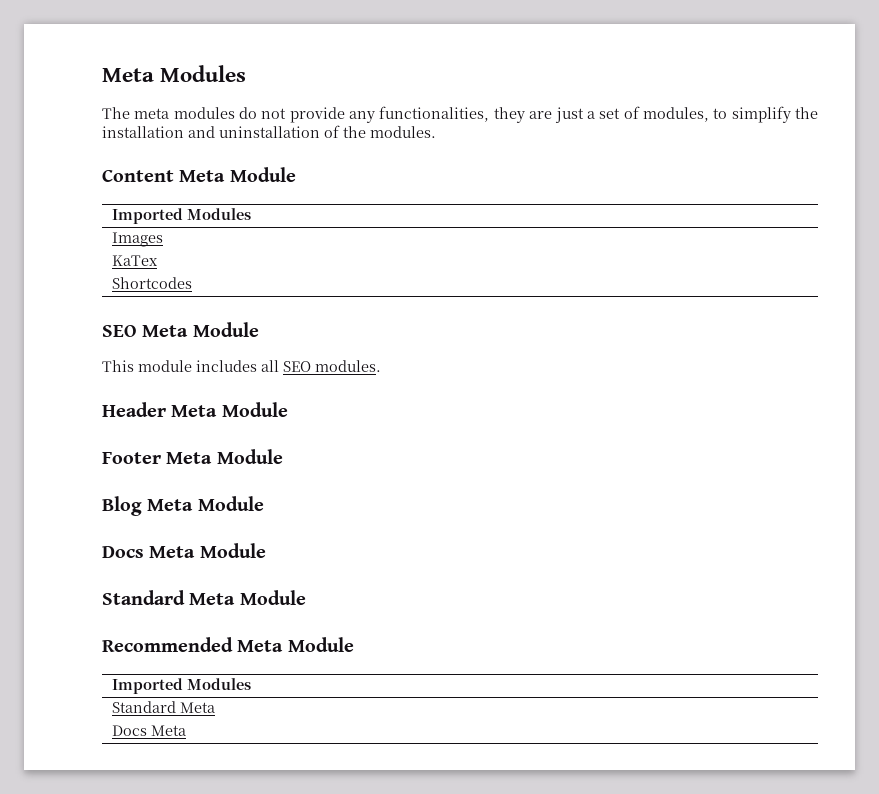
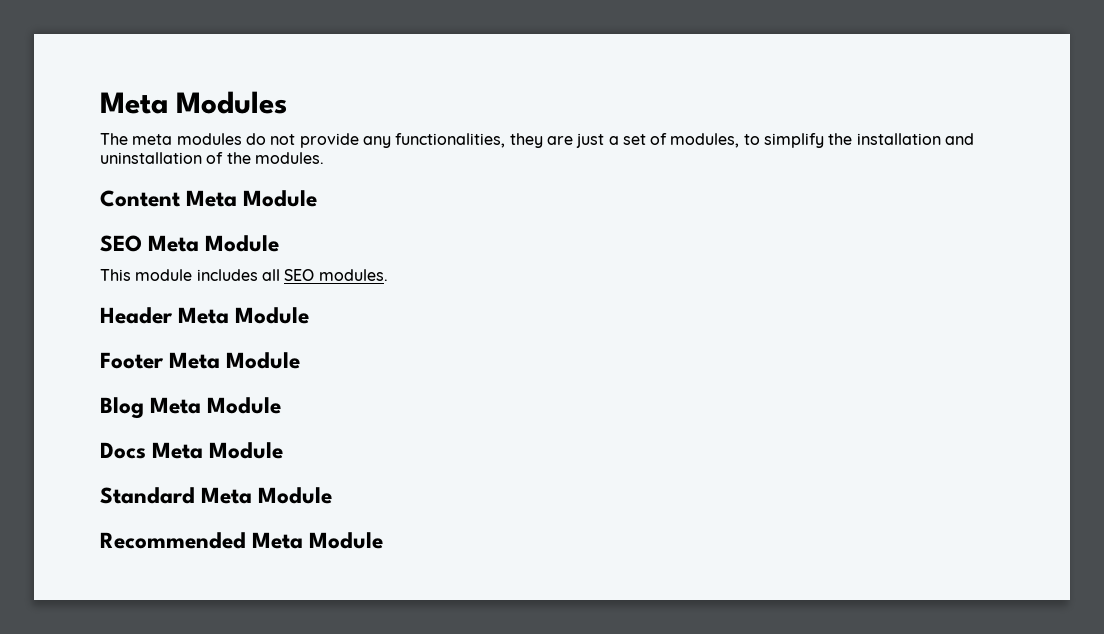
  Content Meta Module
- Imported Modules
- Images
- KaTex
- Shortcodes
  Recommended Meta Module
- Imported Modules
- Standard Meta
- Docs Meta

